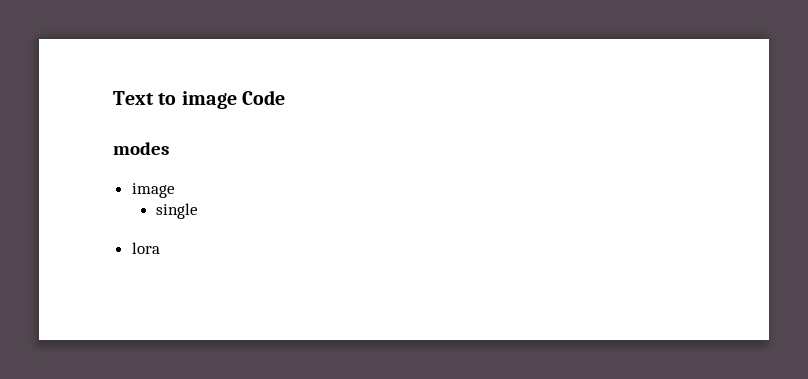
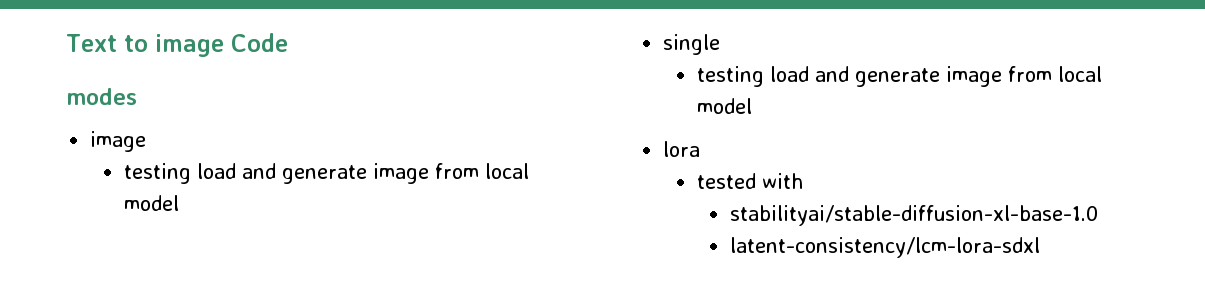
  modes
  image
+ testing load and generate image from local model
  single
+ testing load and generate image from local model
  lora
+ tested with
+ stabilityai/stable-diffusion-xl-base-1.0
+ latent-consistency/lcm-lora-sdxl

